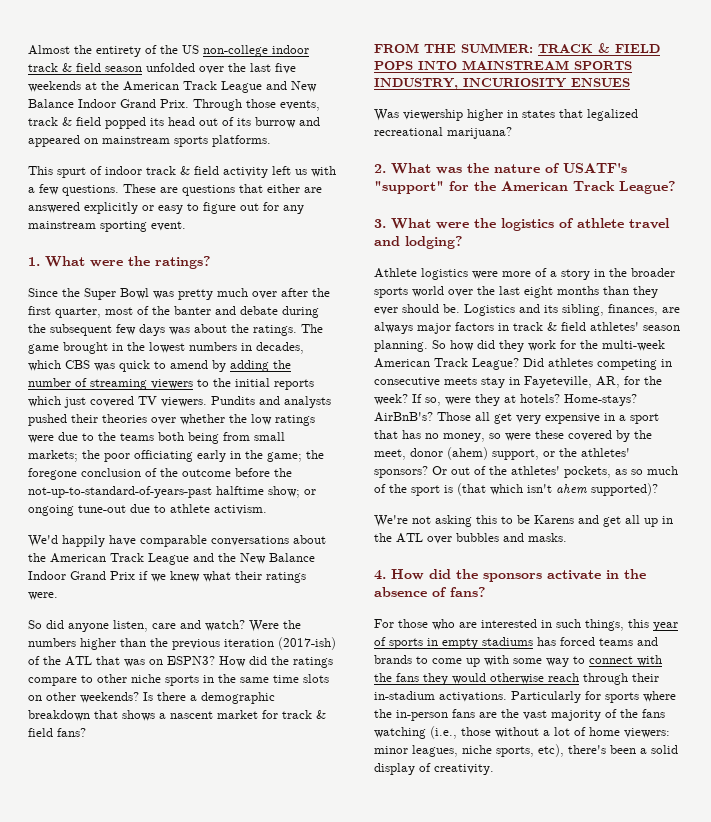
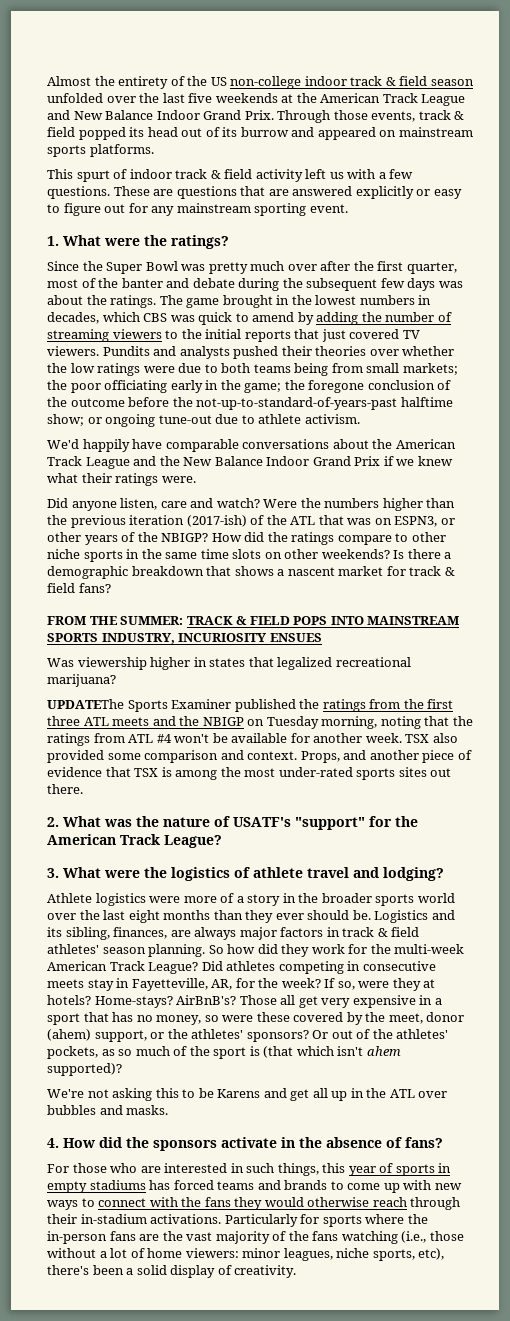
- These are questions that either are answered explicitly or easy to figure out for any mainstream sporting event.
+ These are questions that are answered explicitly or easy to figure out for any mainstream sporting event.
- The game brought in the lowest numbers in decades, which CBS was quick to amend by adding the number of streaming viewers to the initial reports which just covered TV viewers.
+ The game brought in the lowest numbers in decades, which CBS was quick to amend by adding the number of streaming viewers to the initial reports that just covered TV viewers.
- Pundits and analysts pushed their theories over whether the low ratings were due to the teams both being from small markets; the poor officiating early in the game; the foregone conclusion of the outcome before the not-up-to-standard-of-years-past halftime show; or ongoing tune-out due to athlete activism.
+ Pundits and analysts pushed their theories over whether the low ratings were due to both teams being from small markets; the poor officiating early in the game; the foregone conclusion of the outcome before the not-up-to-standard-of-years-past halftime show; or ongoing tune-out due to athlete activism.
- So did anyone listen, care and watch?
+ Did anyone listen, care and watch?
- Were the numbers higher than the previous iteration (2017-ish) of the ATL that was on ESPN3?
+ Were the numbers higher than the previous iteration (2017-ish) of the ATL that was on ESPN3, or other years of the NBIGP?
+ UPDATEThe Sports Examiner published the ratings from the first three ATL meets and the NBIGP on Tuesday morning, noting that the ratings from ATL #4 won't be available for another week. TSX also provided some comparison and context. Props, and another piece of evidence that TSX is among the most under-rated sports sites out there.
- Did athletes competing in consecutive meets stay in Fayeteville, AR, for the week?
+ Did athletes competing in consecutive meets stay in Fayetteville, AR, for the week?
- For those who are interested in such things, this year of sports in empty stadiums has forced teams and brands to come up with some way to connect with the fans they would otherwise reach through their in-stadium activations.
+ For those who are interested in such things, this year of sports in empty stadiums has forced teams and brands to come up with new ways to connect with the fans they would otherwise reach through their in-stadium activations.

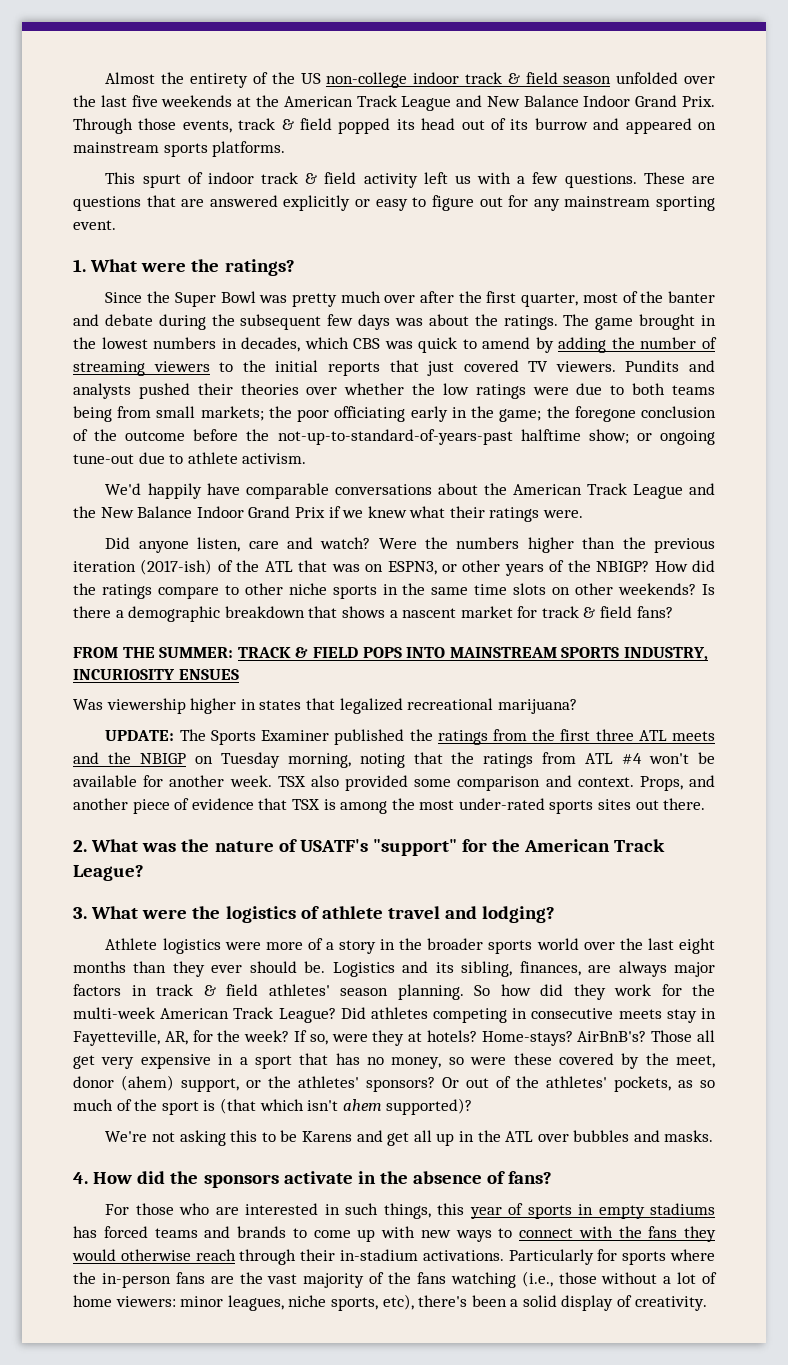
- UPDATEThe Sports Examiner published the ratings from the first three ATL meets and the NBIGP on Tuesday morning, noting that the ratings from ATL #4 won't be available for another week.
+ UPDATE: The Sports Examiner published the ratings from the first three ATL meets and the NBIGP on Tuesday morning, noting that the ratings from ATL #4 won't be available for another week.

